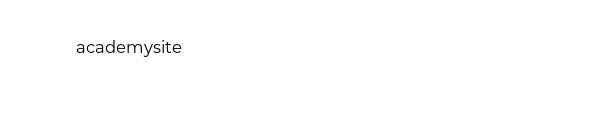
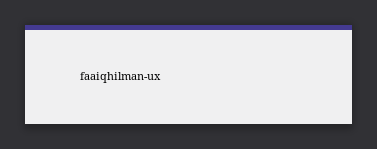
- academysite
+ faaiqhilman-ux

